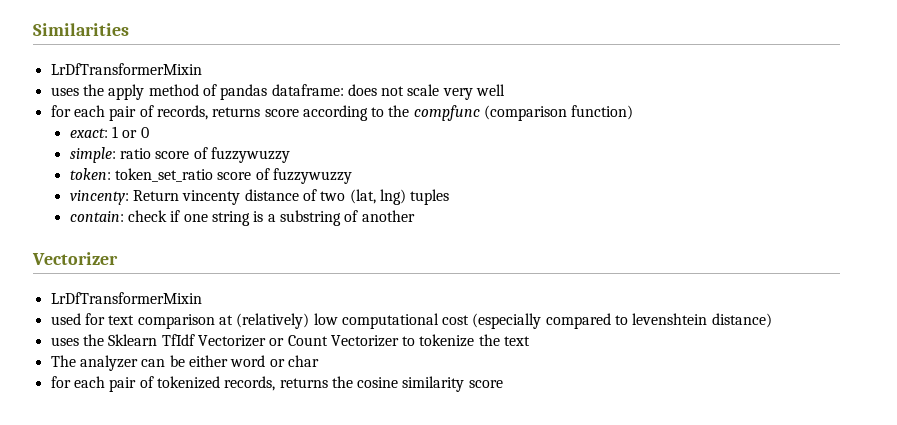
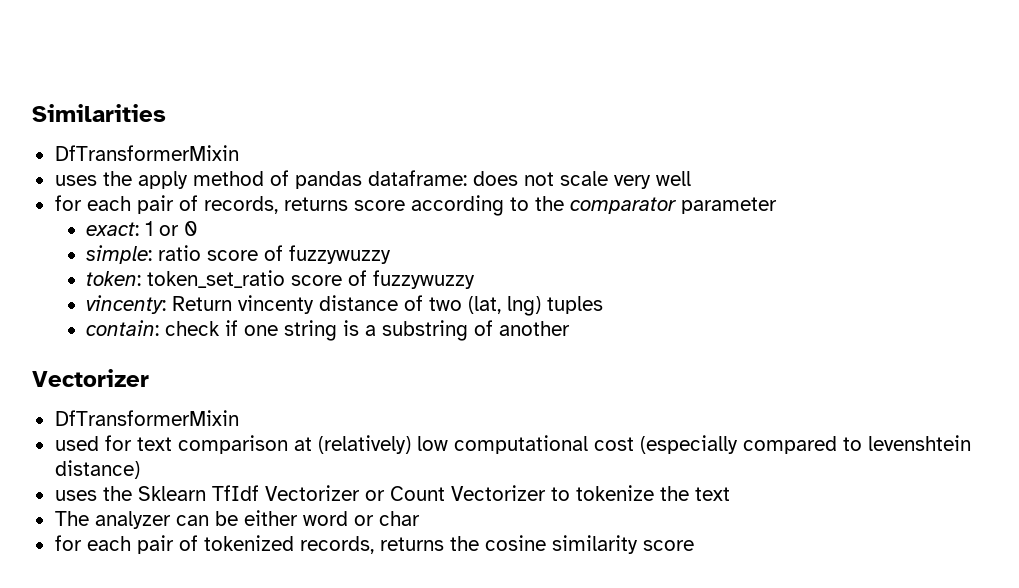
  Similarities
- LrDfTransformerMixin
+ DfTransformerMixin
- for each pair of records, returns score according to the compfunc (comparison function)
+ for each pair of records, returns score according to the comparator parameter
  contain: check if one string is a substring of another
  Vectorizer
- LrDfTransformerMixin
+ DfTransformerMixin

